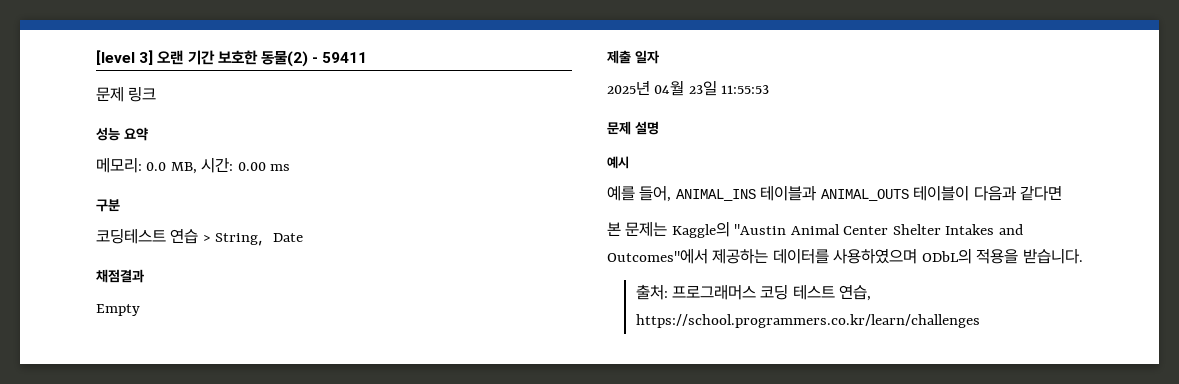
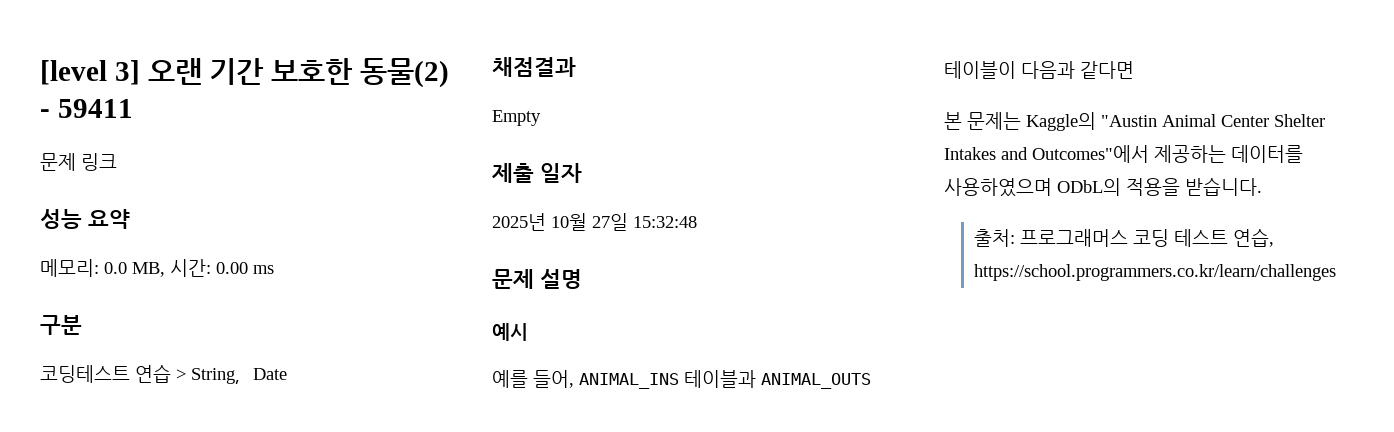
- 2025년 04월 23일 11:55:53
+ 2025년 10월 27일 15:32:48

